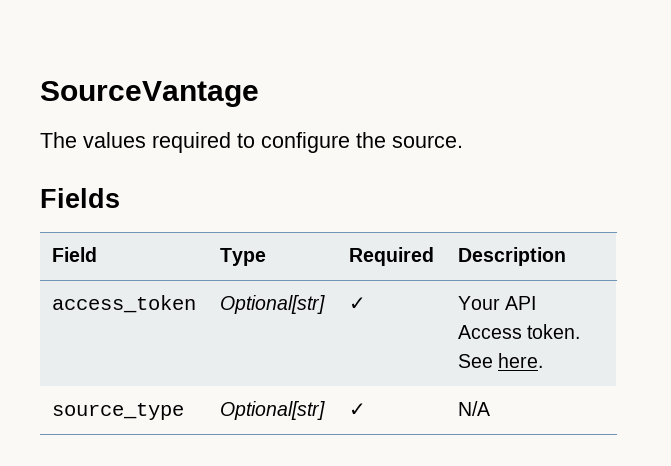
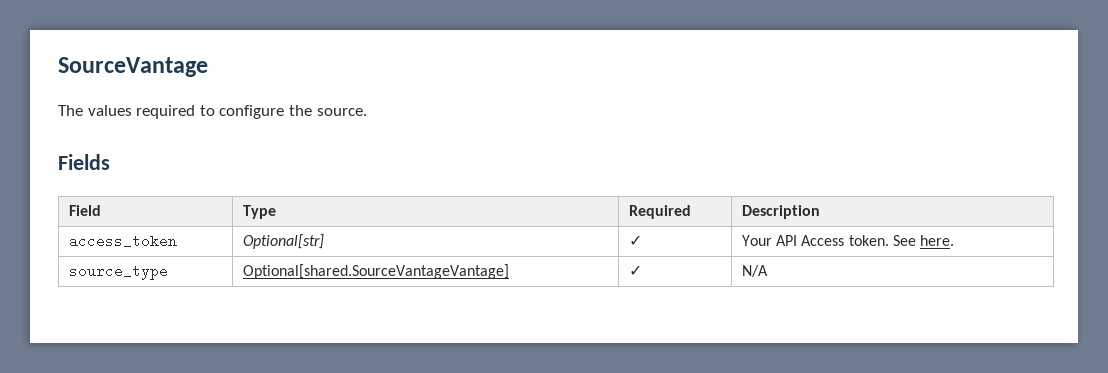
- source_type | Optional[str] | ✓ | N/A
+ source_type | Optional[shared.SourceVantageVantage] | ✓ | N/A

